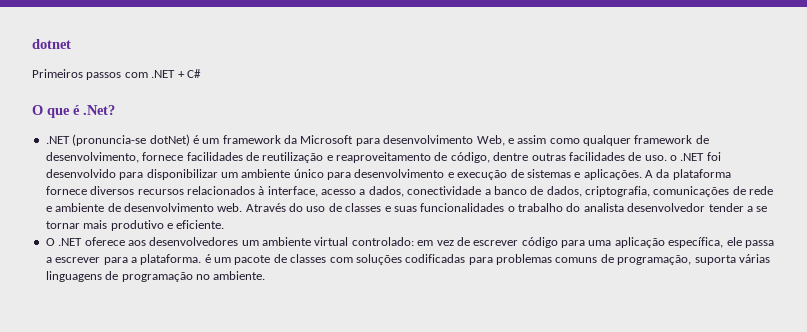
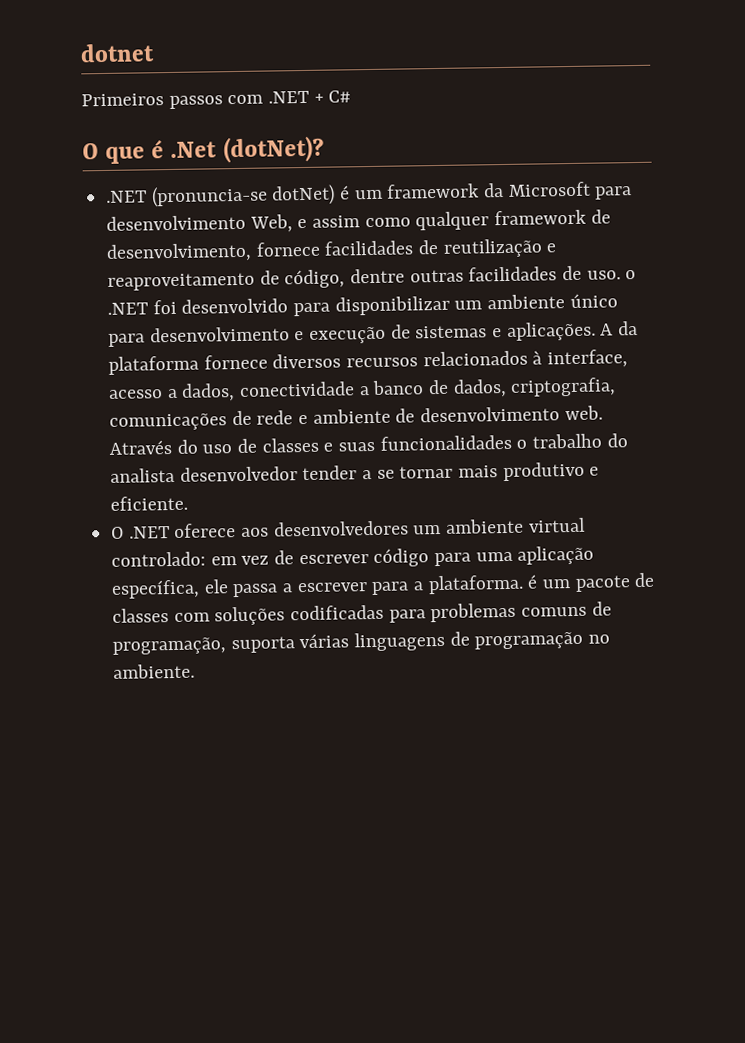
- O que é .Net?
+ O que é .Net (dotNet)?

